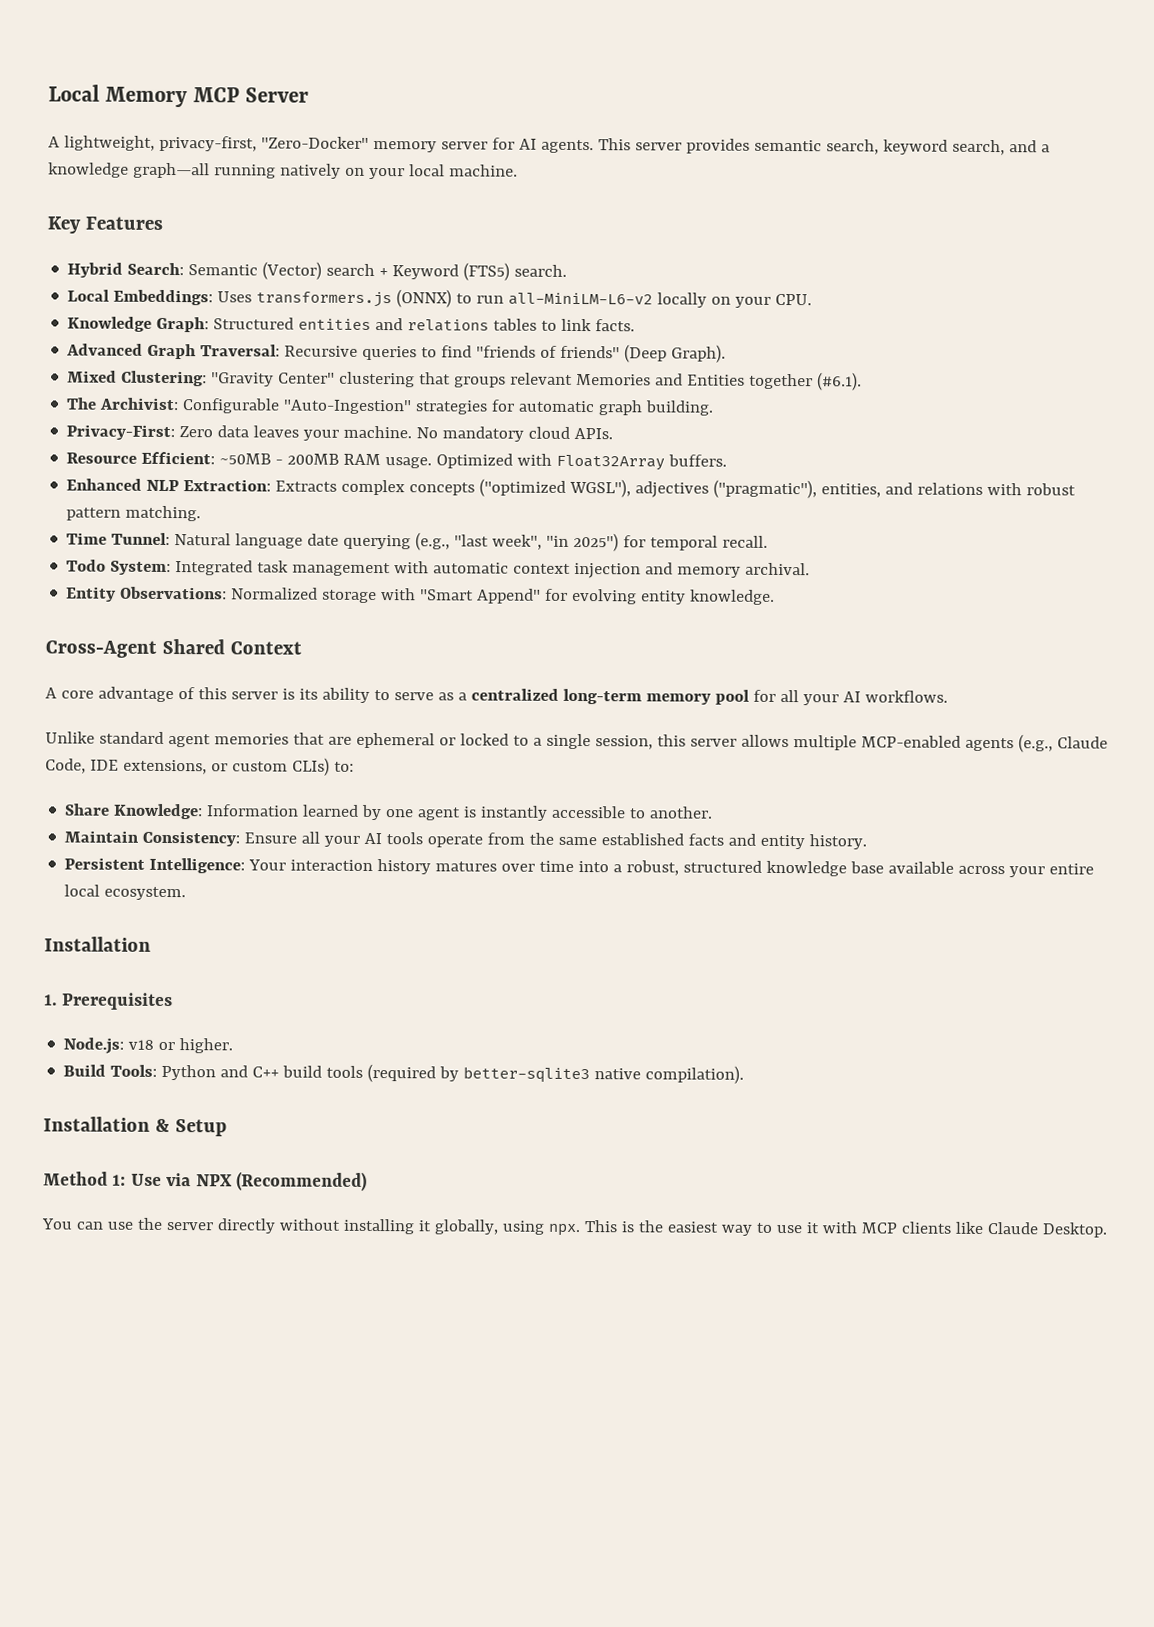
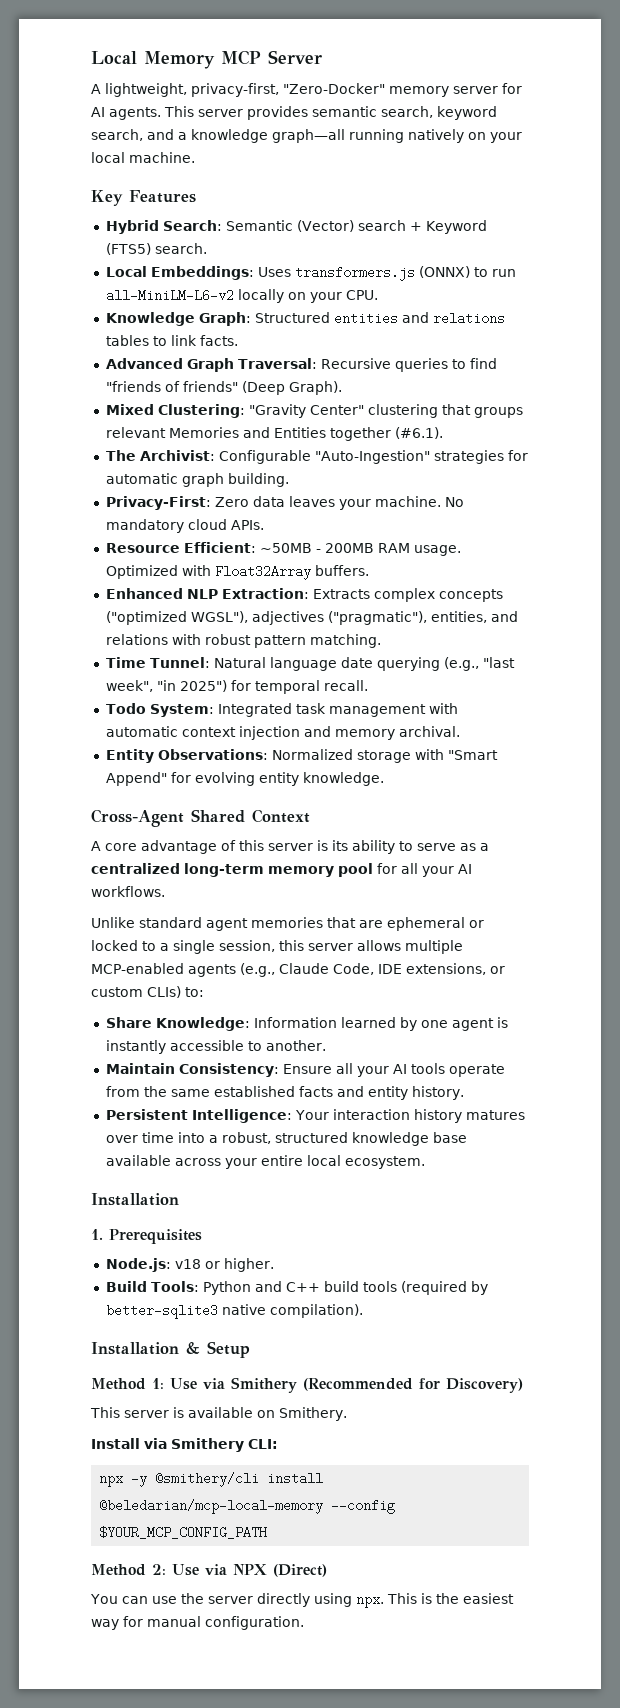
- Method 1: Use via NPX (Recommended)
+ Method 1: Use via Smithery (Recommended for Discovery)
+ This server is available on Smithery.
+ Install via Smithery CLI:
+ npx -y @smithery/cli install @beledarian/mcp-local-memory --config $YOUR_MCP_CONFIG_PATH
+ Method 2: Use via NPX (Direct)
- You can use the server directly without installing it globally, using npx.
+ You can use the server directly using npx.
- This is the easiest way to use it with MCP clients like Claude Desktop.
+ This is the easiest way for manual configuration.

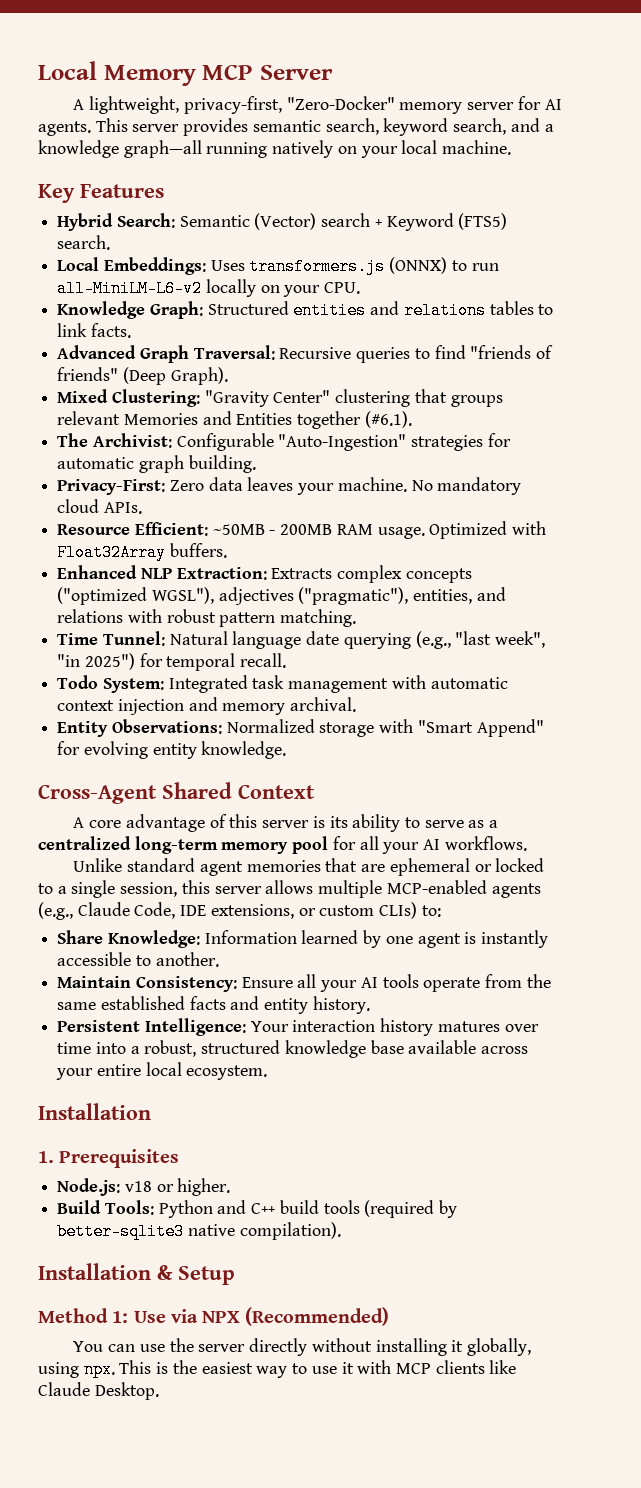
- Method 1: Use via Smithery (Recommended for Discovery)
- This server is available on Smithery.
- Install via Smithery CLI:
- npx -y @smithery/cli install @beledarian/mcp-local-memory --config $YOUR_MCP_CONFIG_PATH
- Method 2: Use via NPX (Direct)
+ Method 1: Use via NPX (Recommended)
- You can use the server directly using npx.
+ You can use the server directly without installing it globally, using npx.
- This is the easiest way for manual configuration.
+ This is the easiest way to use it with MCP clients like Claude Desktop.

